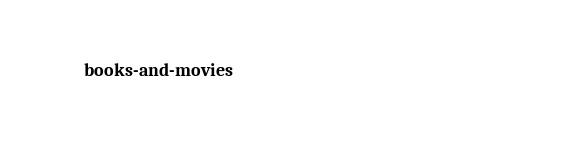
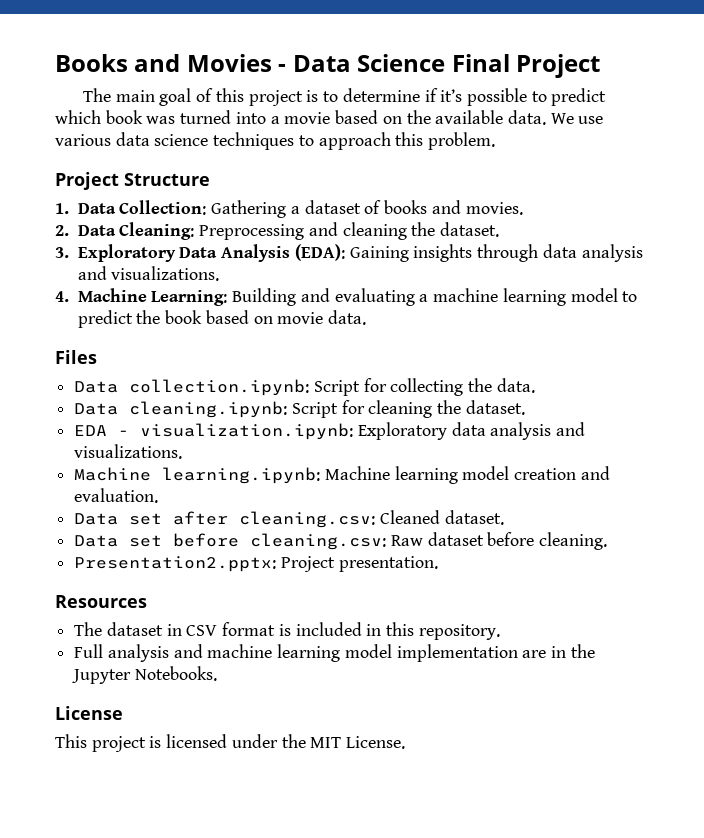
- books-and-movies
+ Books and Movies - Data Science Final Project
+ The main goal of this project is to determine if it’s possible to predict which book was turned into a movie based on the available data. We use various data science techniques to approach this problem.
+ Project Structure
+ 1. Data Collection: Gathering a dataset of books and movies.
+ 2. Data Cleaning: Preprocessing and cleaning the dataset.
+ 3. Exploratory Data Analysis (EDA): Gaining insights through data analysis and visualizations.
+ 4. Machine Learning: Building and evaluating a machine learning model to predict the book based on movie data.
+ Files
+ Data collection.ipynb: Script for collecting the data.
+ Data cleaning.ipynb: Script for cleaning the dataset.
+ EDA - visualization.ipynb: Exploratory data analysis and visualizations.
+ Machine learning.ipynb: Machine learning model creation and evaluation.
+ Data set after cleaning.csv: Cleaned dataset.
+ Data set before cleaning.csv: Raw dataset before cleaning.
+ Presentation2.pptx: Project presentation.
+ Resources
+ The dataset in CSV format is included in this repository.
+ Full analysis and machine learning model implementation are in the Jupyter Notebooks.
+ License
+ This project is licensed under the MIT License.

